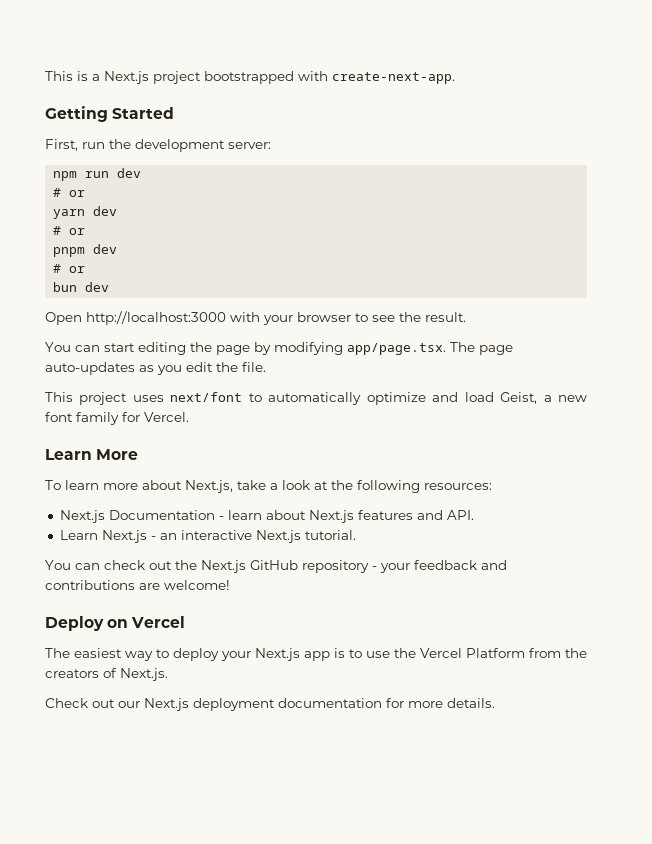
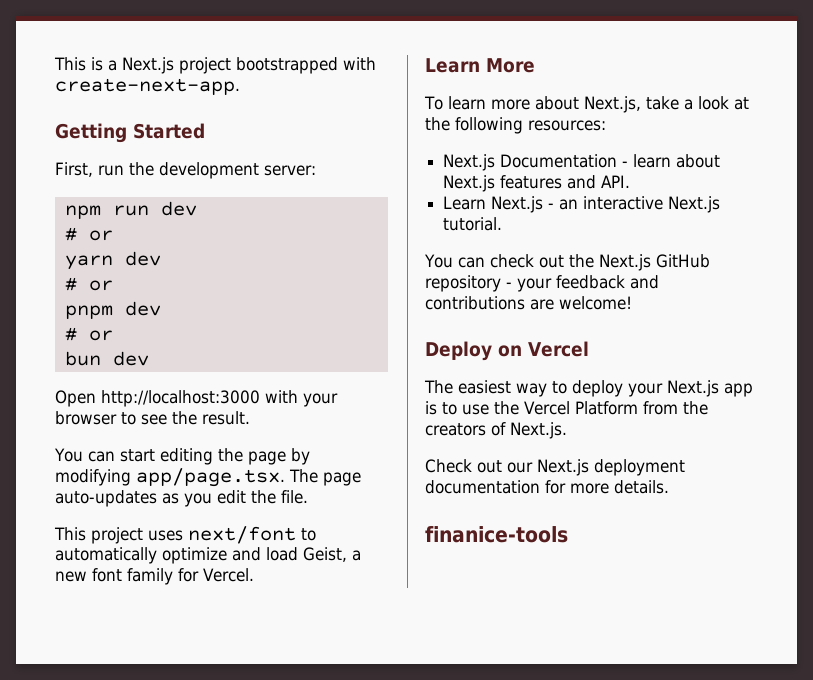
+ finanice-tools

